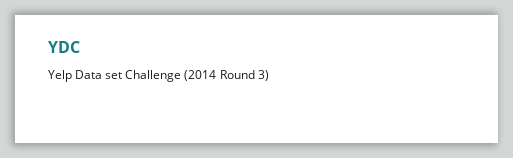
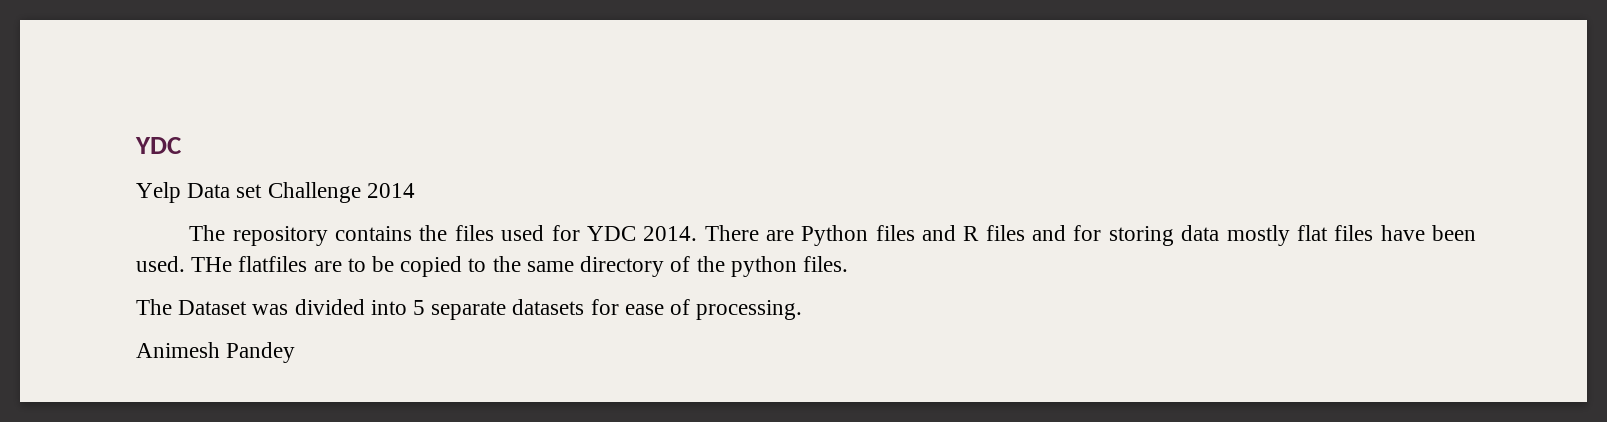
- Yelp Data set Challenge (2014 Round 3)
+ Yelp Data set Challenge 2014
+ The repository contains the files used for YDC 2014. There are Python files and R files and for storing data mostly flat files have been used. THe flatfiles are to be copied to the same directory of the python files.
+ The Dataset was divided into 5 separate datasets for ease of processing.
+ Animesh Pandey

